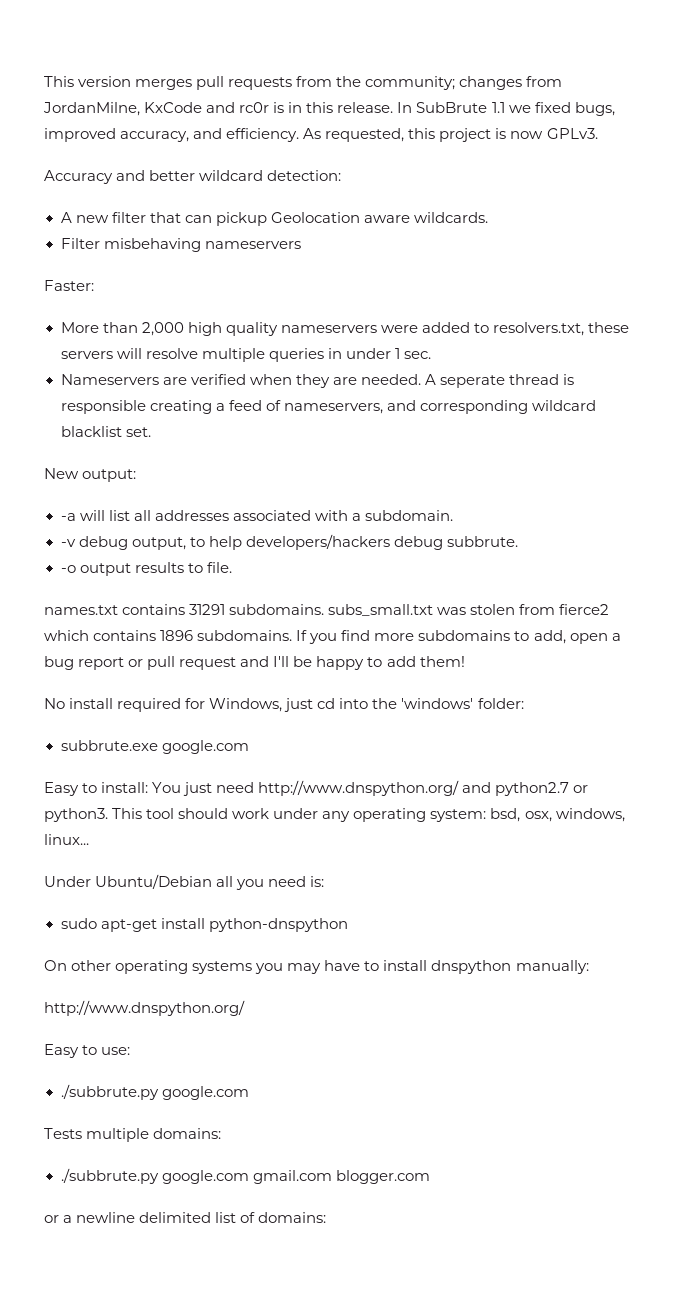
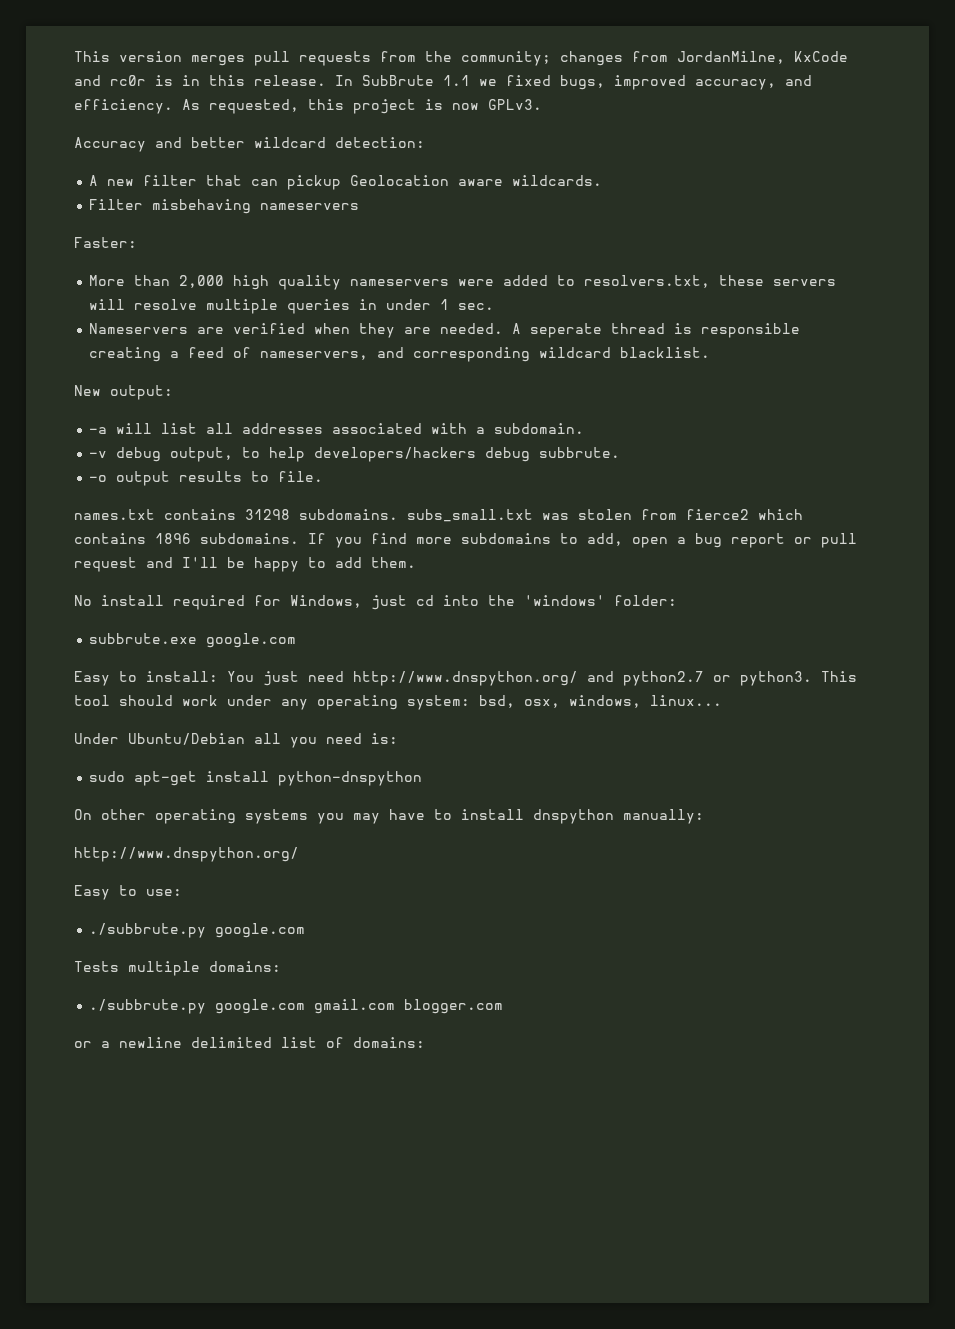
- A seperate thread is responsible creating a feed of nameservers, and corresponding wildcard blacklist set.
+ A seperate thread is responsible creating a feed of nameservers, and corresponding wildcard blacklist.
- names.txt contains 31291 subdomains. subs_small.txt was stolen from fierce2 which contains 1896 subdomains.
+ names.txt contains 31298 subdomains. subs_small.txt was stolen from fierce2 which contains 1896 subdomains.
- If you find more subdomains to add, open a bug report or pull request and I'll be happy to add them!
+ If you find more subdomains to add, open a bug report or pull request and I'll be happy to add them.

